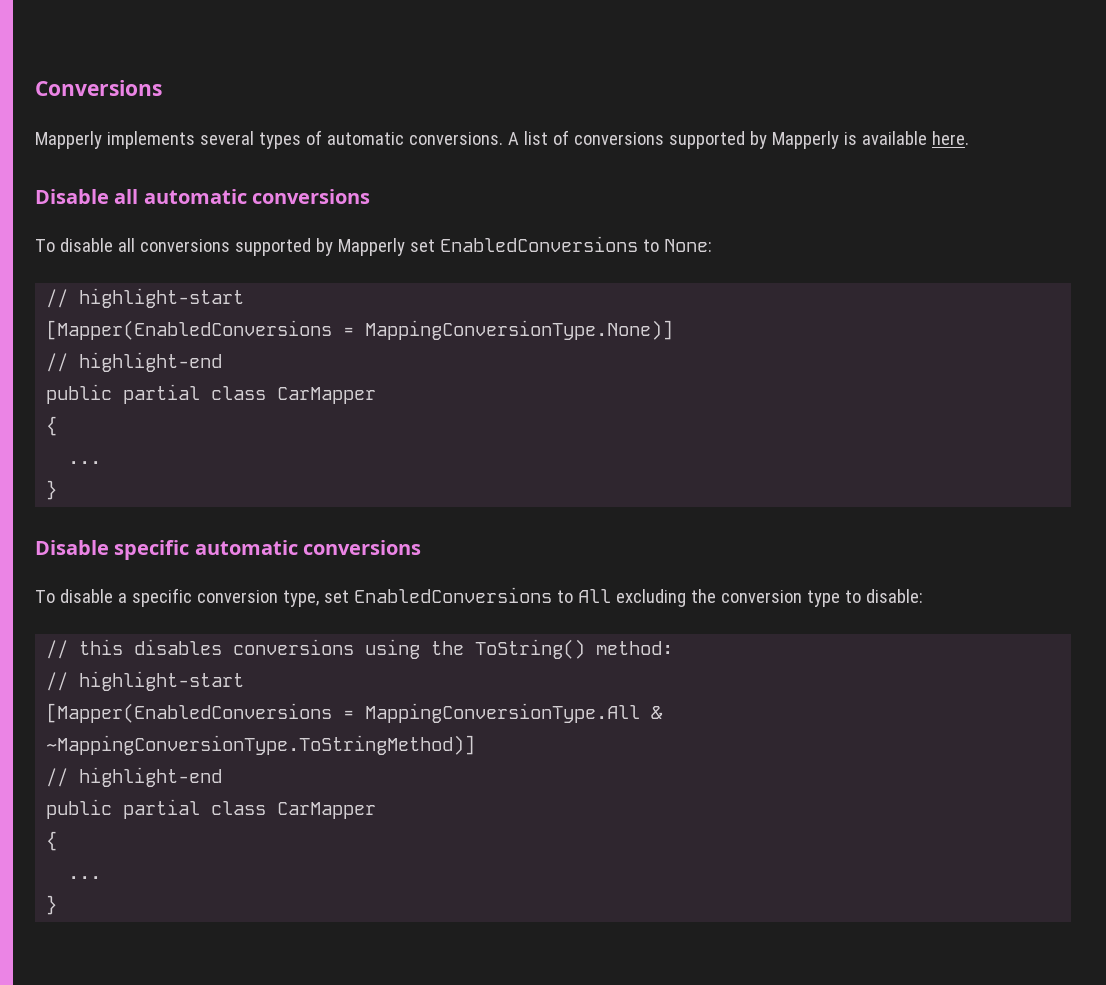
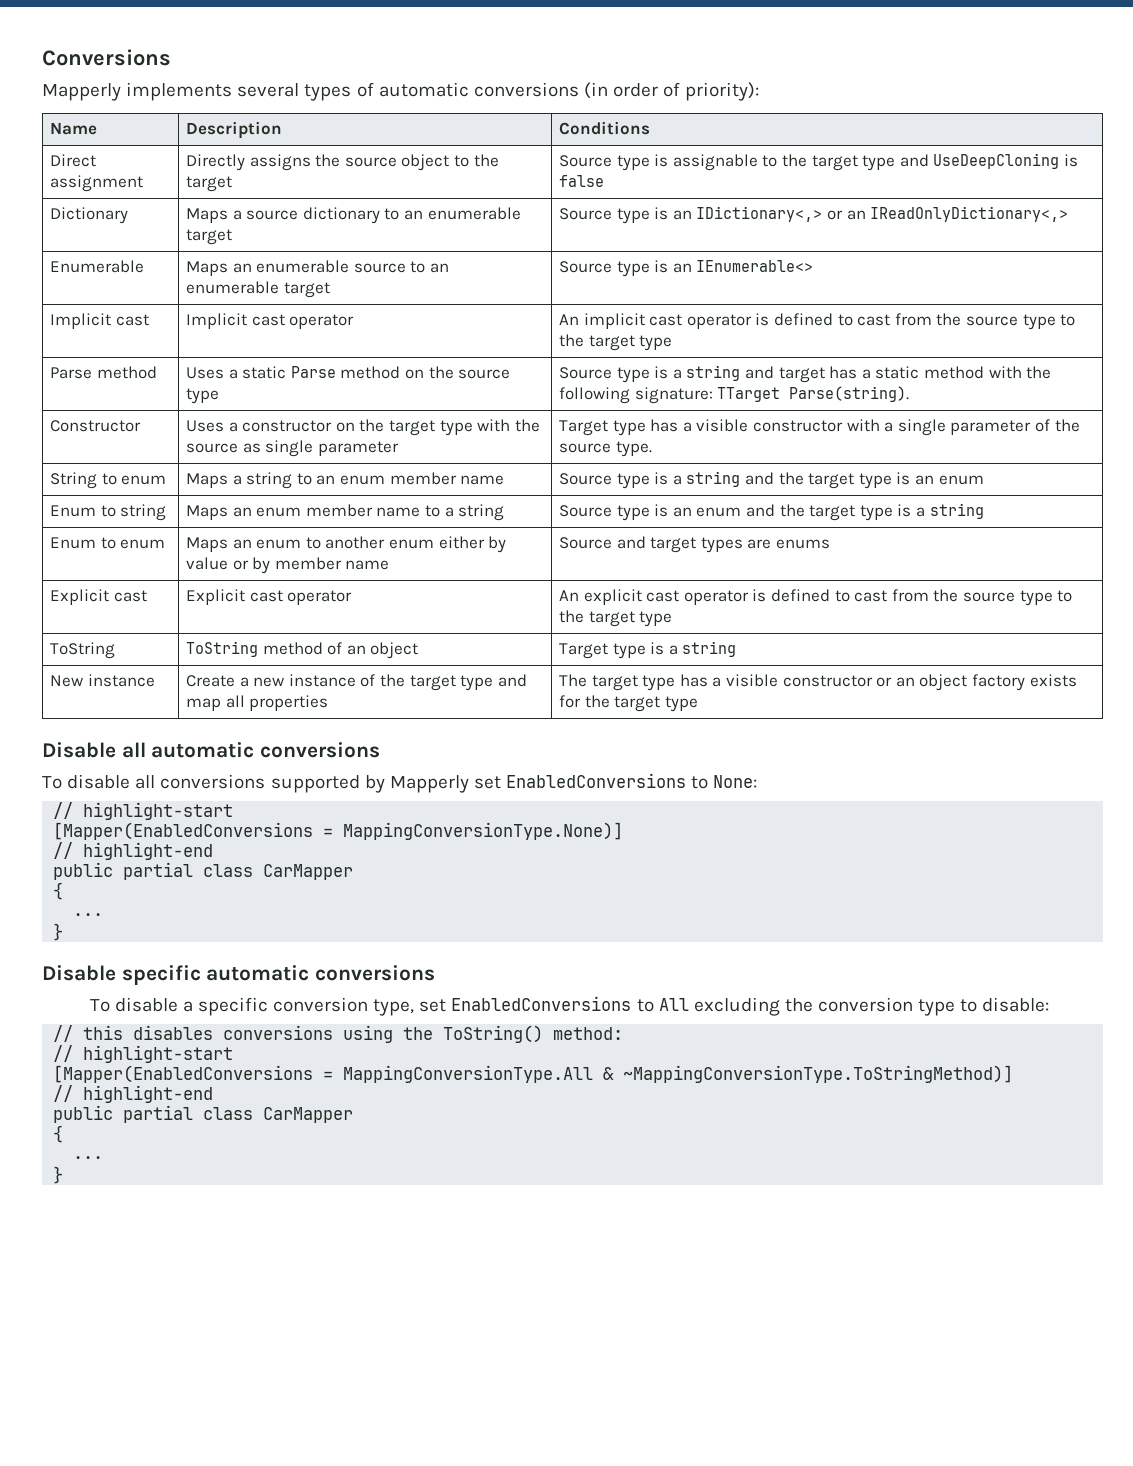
- Mapperly implements several types of automatic conversions. A list of conversions supported by Mapperly is available here.
+ Mapperly implements several types of automatic conversions (in order of priority):
+ Name | Description | Conditions
+ Direct assignment | Directly assigns the source object to the target | Source type is assignable to the target type and UseDeepCloning is false
+ Dictionary | Maps a source dictionary to an enumerable target | Source type is an IDictionary<,> or an IReadOnlyDictionary<,>
+ Enumerable | Maps an enumerable source to an enumerable target | Source type is an IEnumerable<>
+ Implicit cast | Implicit cast operator | An implicit cast operator is defined to cast from the source type to the target type
+ Parse method | Uses a static Parse method on the source type | Source type is a string and target has a static method with the following signature: TTarget Parse(string).
+ Constructor | Uses a constructor on the target type with the source as single parameter | Target type has a visible constructor with a single parameter of the source type.
+ String to enum | Maps a string to an enum member name | Source type is a string and the target type is an enum
+ Enum to string | Maps an enum member name to a string | Source type is an enum and the target type is a string
+ Enum to enum | Maps an enum to another enum either by value or by member name | Source and target types are enums
+ Explicit cast | Explicit cast operator | An explicit cast operator is defined to cast from the source type to the target type
+ ToString | ToString method of an object | Target type is a string
+ New instance | Create a new instance of the target type and map all properties | The target type has a visible constructor or an object factory exists for the target type

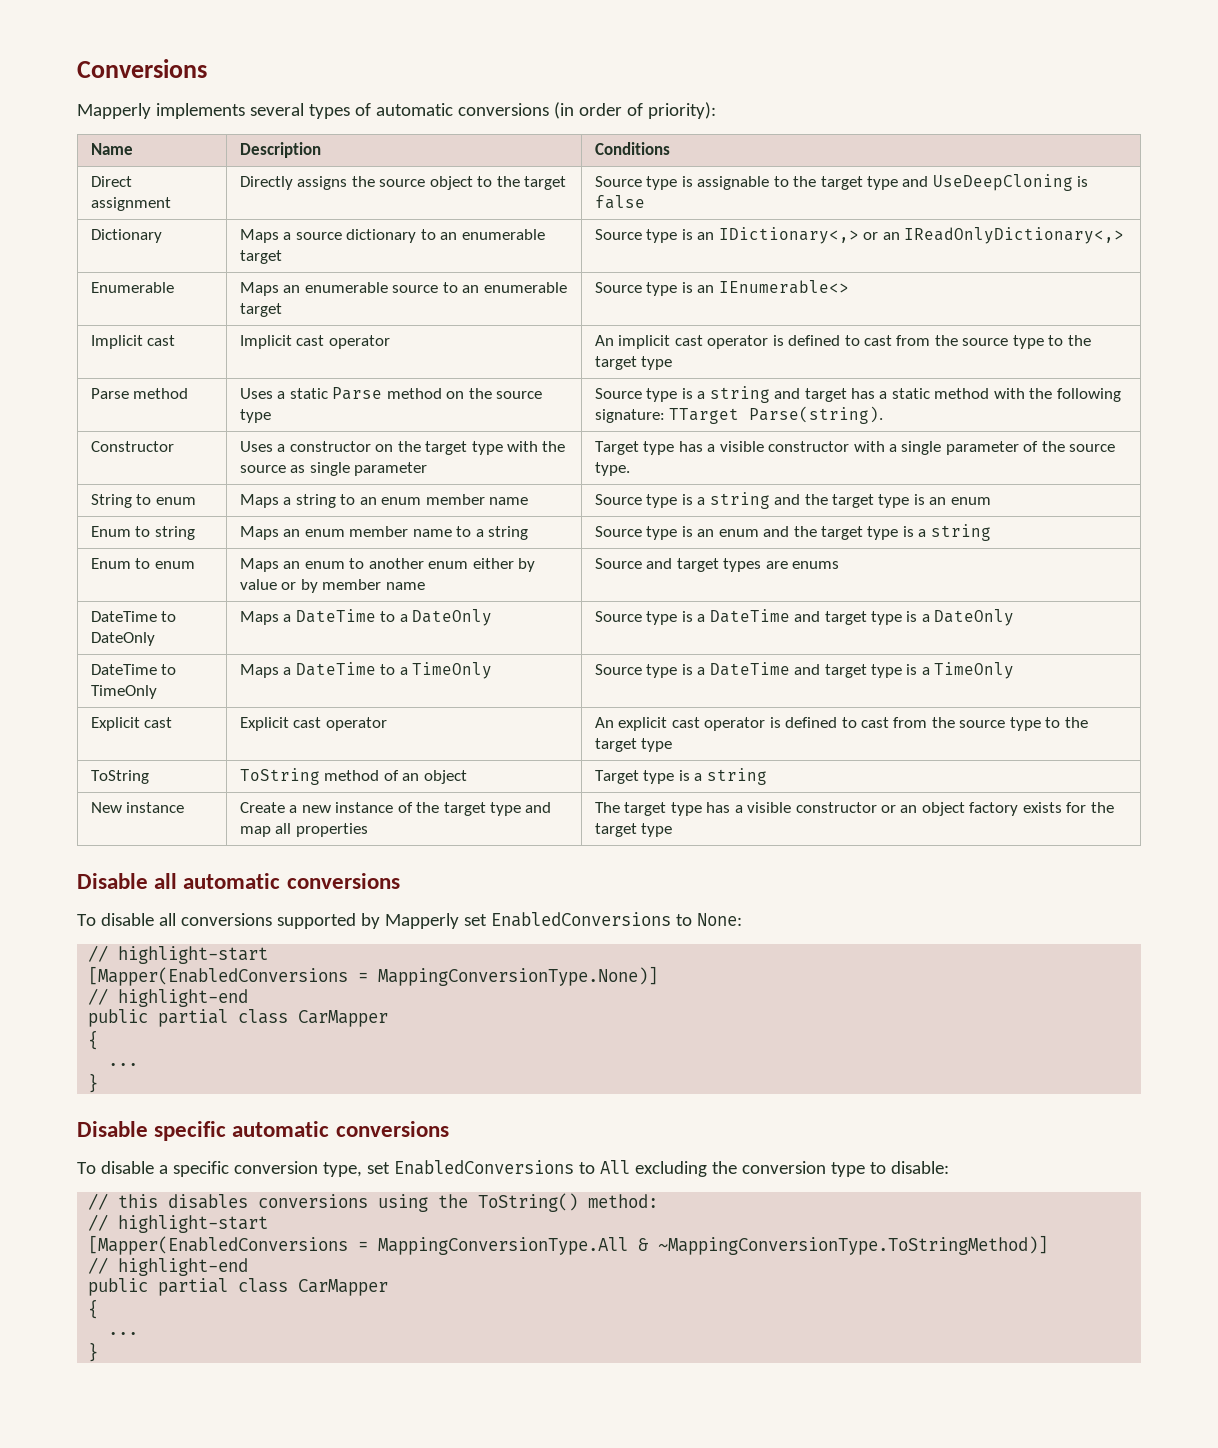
+ DateTime to DateOnly | Maps a DateTime to a DateOnly | Source type is a DateTime and target type is a DateOnly
+ DateTime to TimeOnly | Maps a DateTime to a TimeOnly | Source type is a DateTime and target type is a TimeOnly

